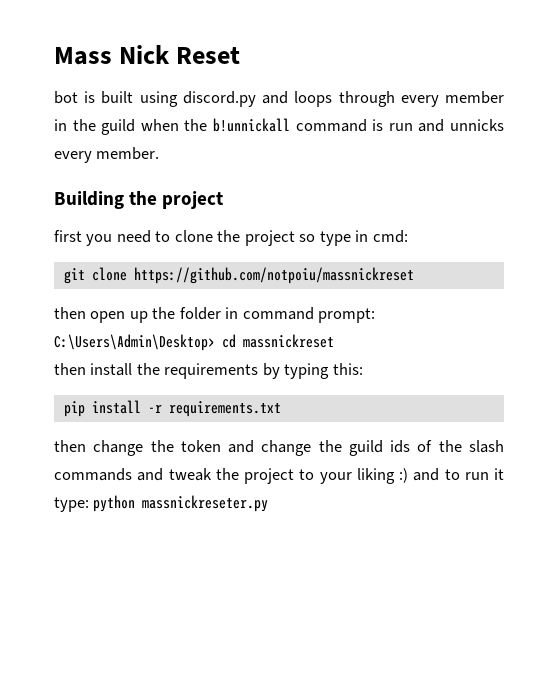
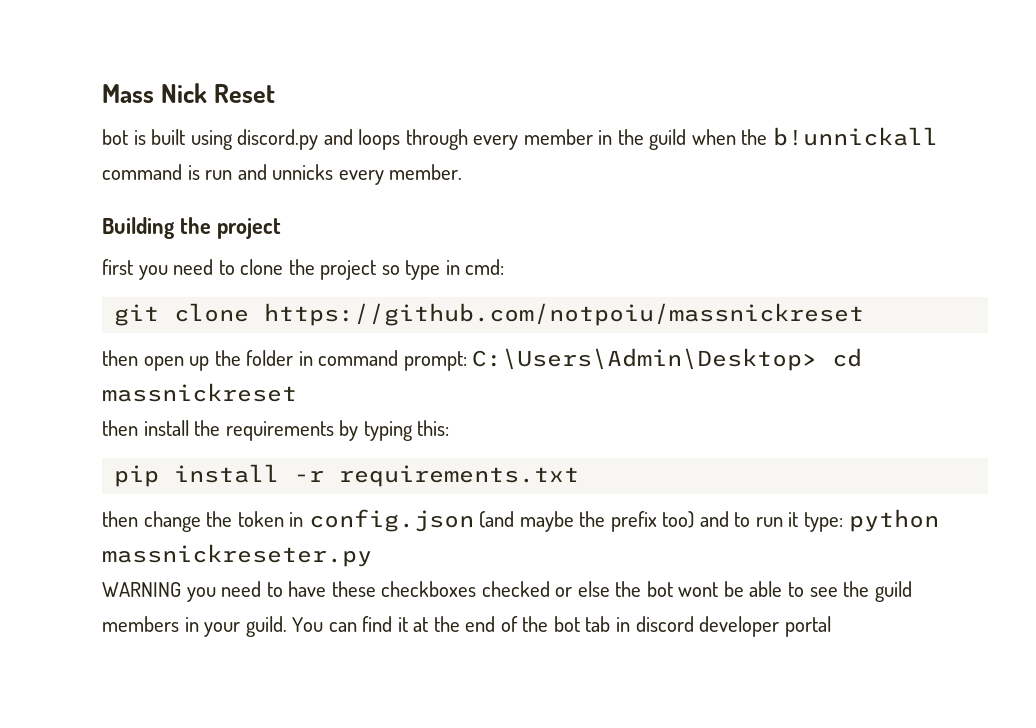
- then change the token and change the guild ids of the slash commands and tweak the project to your liking :) and to run it type: python massnickreseter.py
+ then change the token in config.json (and maybe the prefix too) and to run it type: python massnickreseter.py
+ WARNING you need to have these checkboxes checked or else the bot wont be able to see the guild members in your guild. You can find it at the end of the bot tab in discord developer portal

